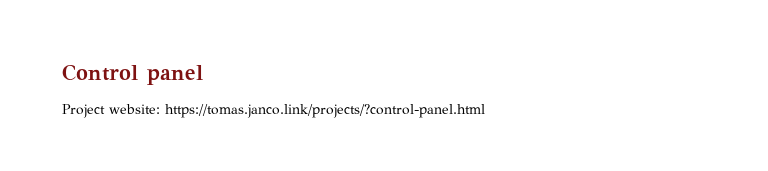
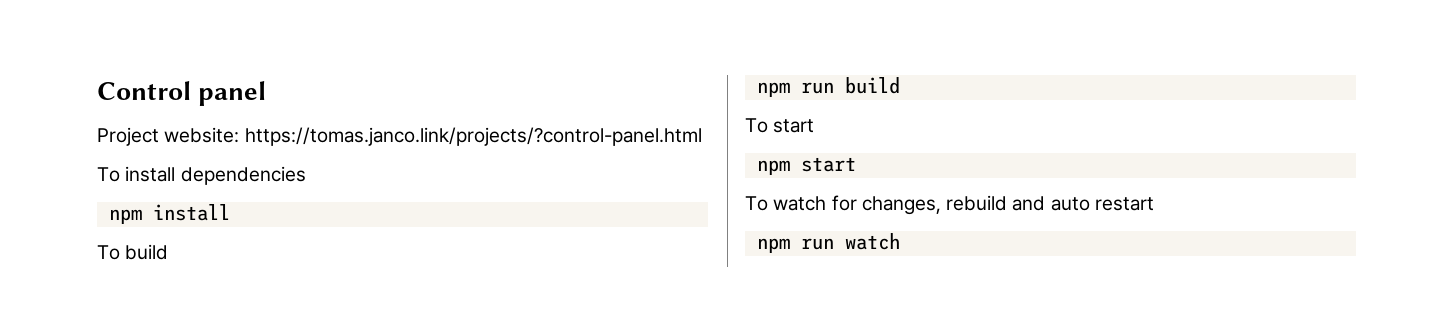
+ To install dependencies
+ npm install
+ To build
+ npm run build
+ To start
+ npm start
+ To watch for changes, rebuild and auto restart
+ npm run watch

